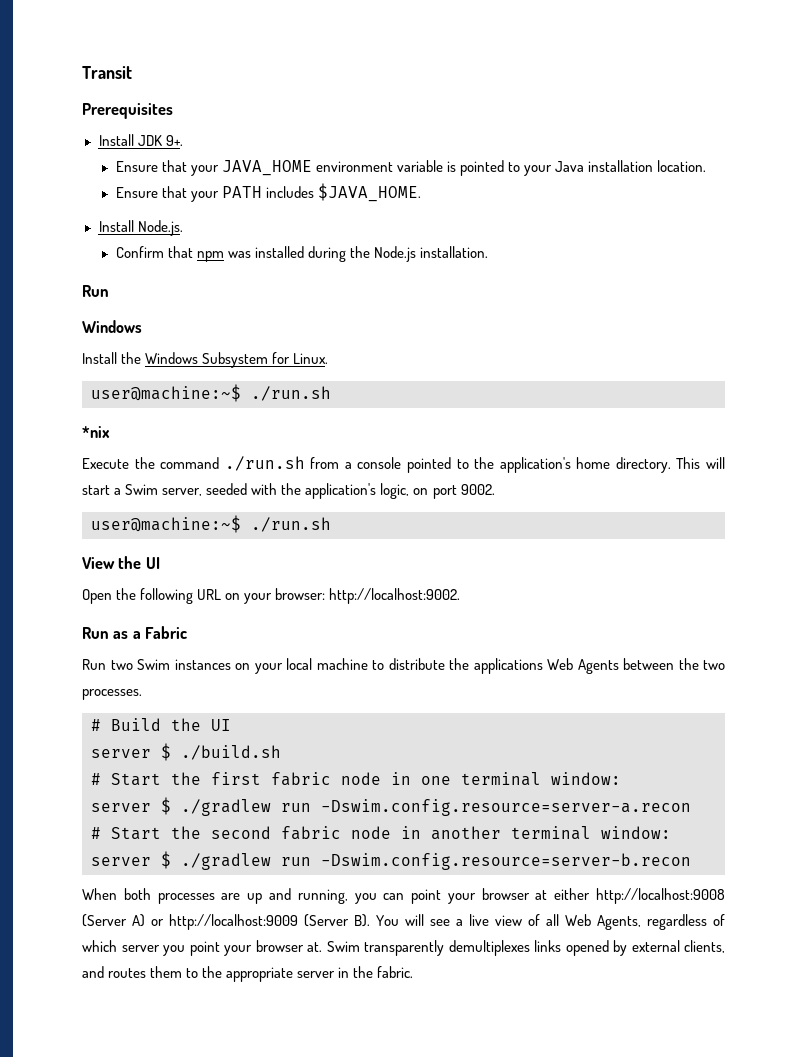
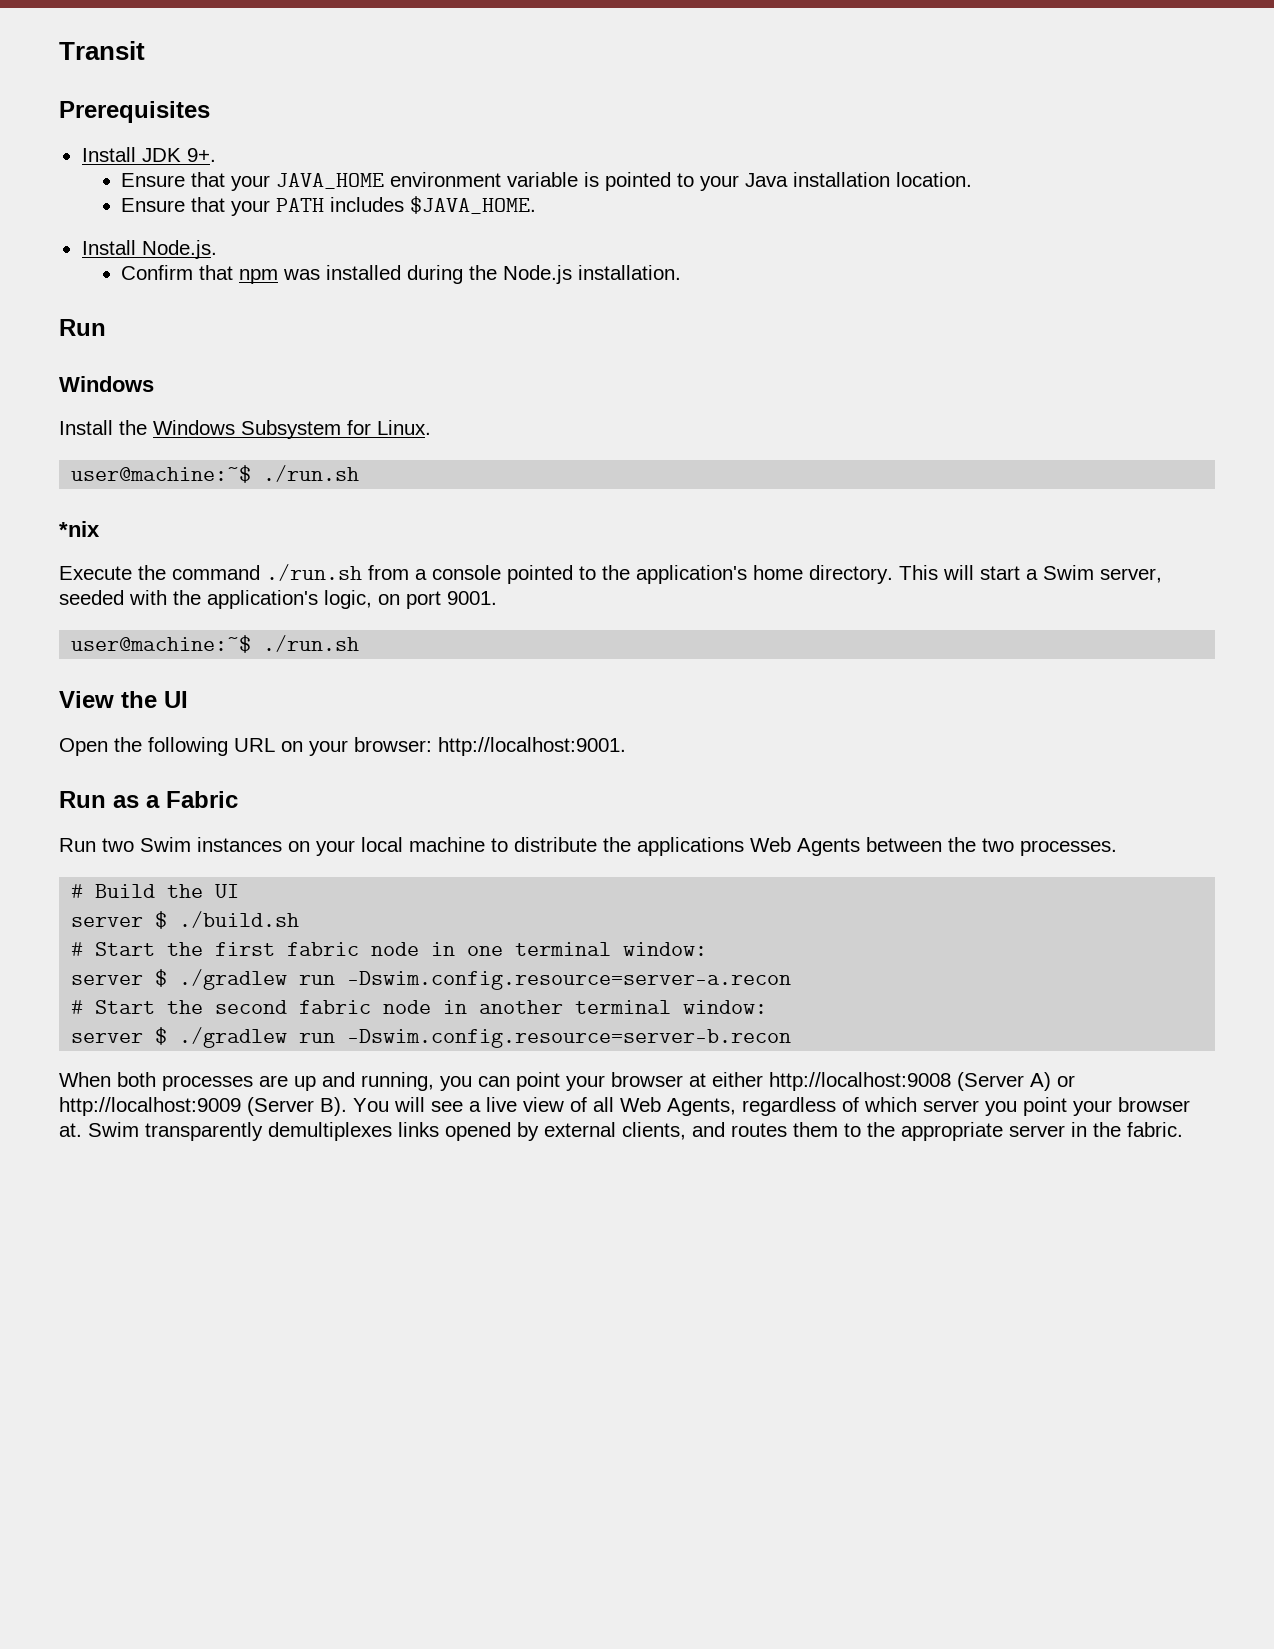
- This will start a Swim server, seeded with the application's logic, on port 9002.
+ This will start a Swim server, seeded with the application's logic, on port 9001.
- Open the following URL on your browser: http://localhost:9002.
+ Open the following URL on your browser: http://localhost:9001.

